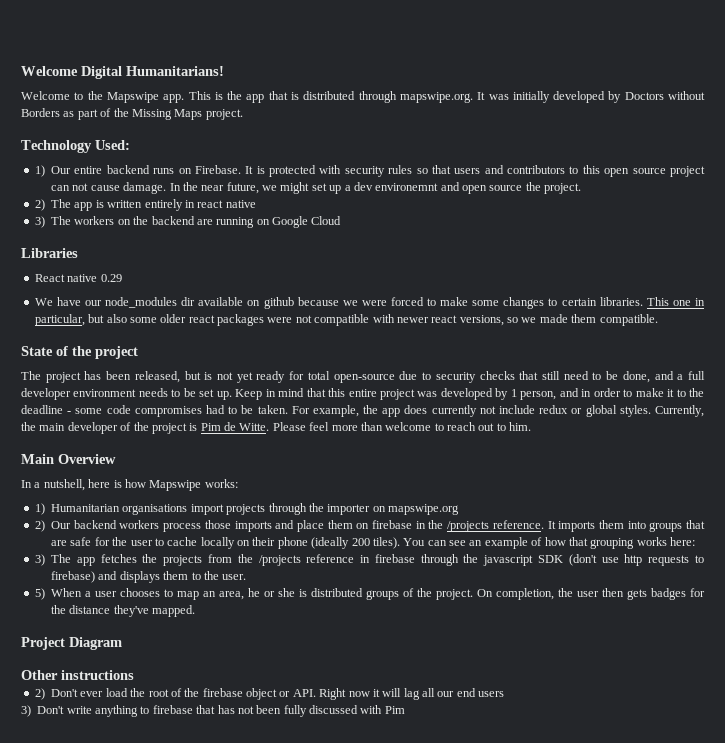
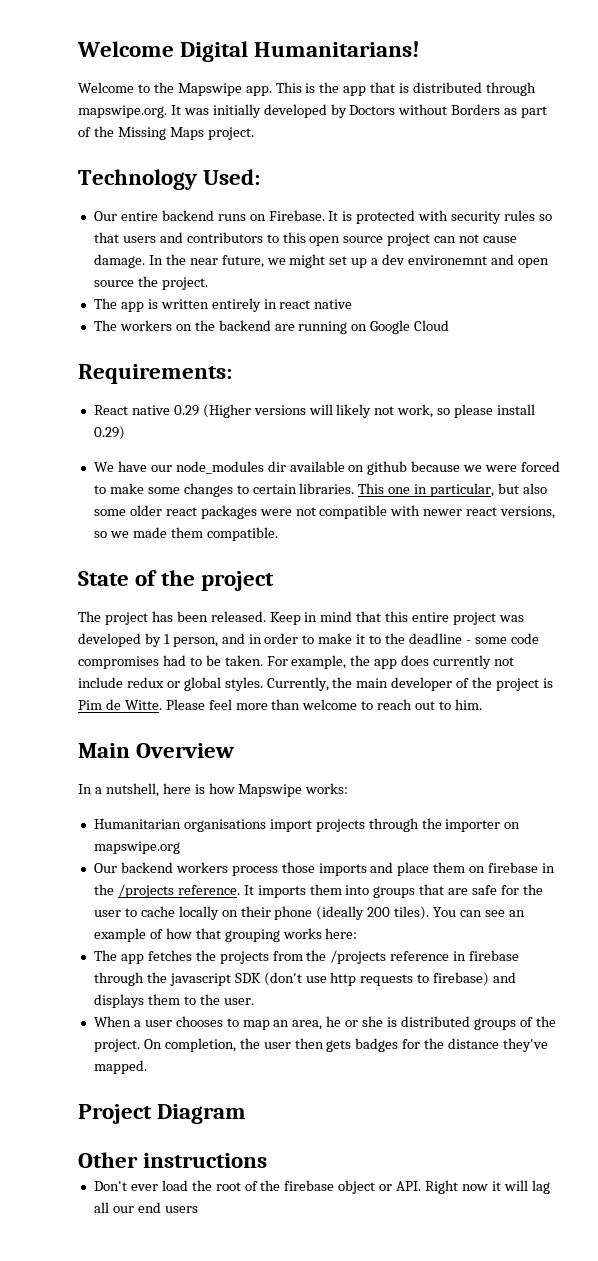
- 1) Our entire backend runs on Firebase.
+ Our entire backend runs on Firebase.
- 2) The app is written entirely in react native
+ The app is written entirely in react native
- 3) The workers on the backend are running on Google Cloud
+ The workers on the backend are running on Google Cloud
- Libraries
+ Requirements:
- React native 0.29
+ React native 0.29 (Higher versions will likely not work, so please install 0.29)
- The project has been released, but is not yet ready for total open-source due to security checks that still need to be done, and a full developer environment needs to be set up.
+ The project has been released.
- 1) Humanitarian organisations import projects through the importer on mapswipe.org
+ Humanitarian organisations import projects through the importer on mapswipe.org
- 2) Our backend workers process those imports and place them on firebase in the /projects reference.
+ Our backend workers process those imports and place them on firebase in the /projects reference.
- 3) The app fetches the projects from the /projects reference in firebase through the javascript SDK (don't use http requests to firebase) and displays them to the user.
+ The app fetches the projects from the /projects reference in firebase through the javascript SDK (don't use http requests to firebase) and displays them to the user.
- 5) When a user chooses to map an area, he or she is distributed groups of the project.
+ When a user chooses to map an area, he or she is distributed groups of the project.
- 2) Don't ever load the root of the firebase object or API. Right now it will lag all our end users
+ Don't ever load the root of the firebase object or API. Right now it will lag all our end users
- 3) Don't write anything to firebase that has not been fully discussed with Pim

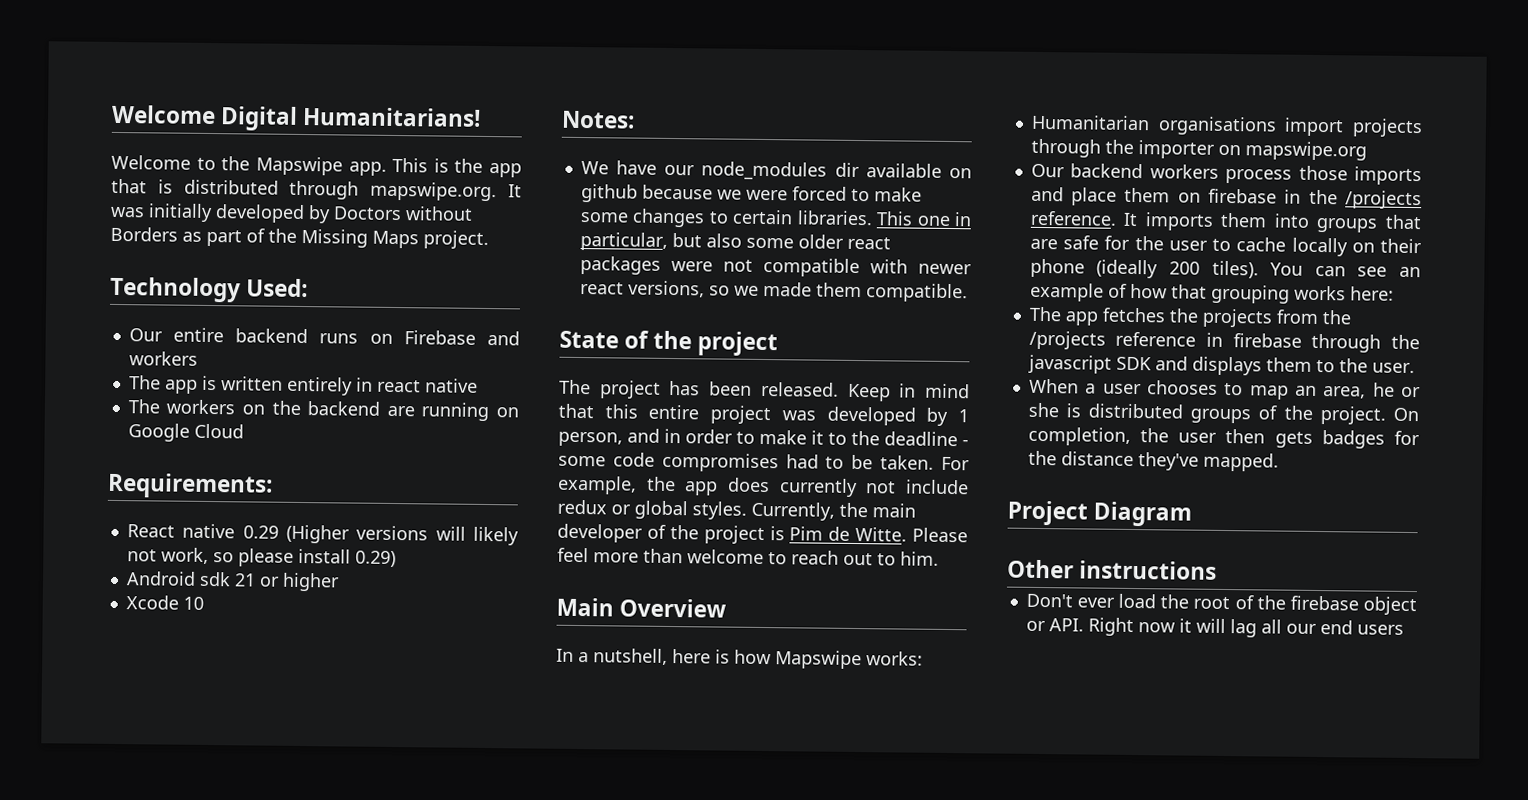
- Our entire backend runs on Firebase. It is protected with security rules so that users and contributors to this open source project can not cause damage. In the near future, we might set up a dev environemnt and open source the project.
+ Our entire backend runs on Firebase and workers
+ Android sdk 21 or higher
+ Xcode 10
+ Notes:
- The app fetches the projects from the /projects reference in firebase through the javascript SDK (don't use http requests to firebase) and displays them to the user.
+ The app fetches the projects from the /projects reference in firebase through the javascript SDK and displays them to the user.

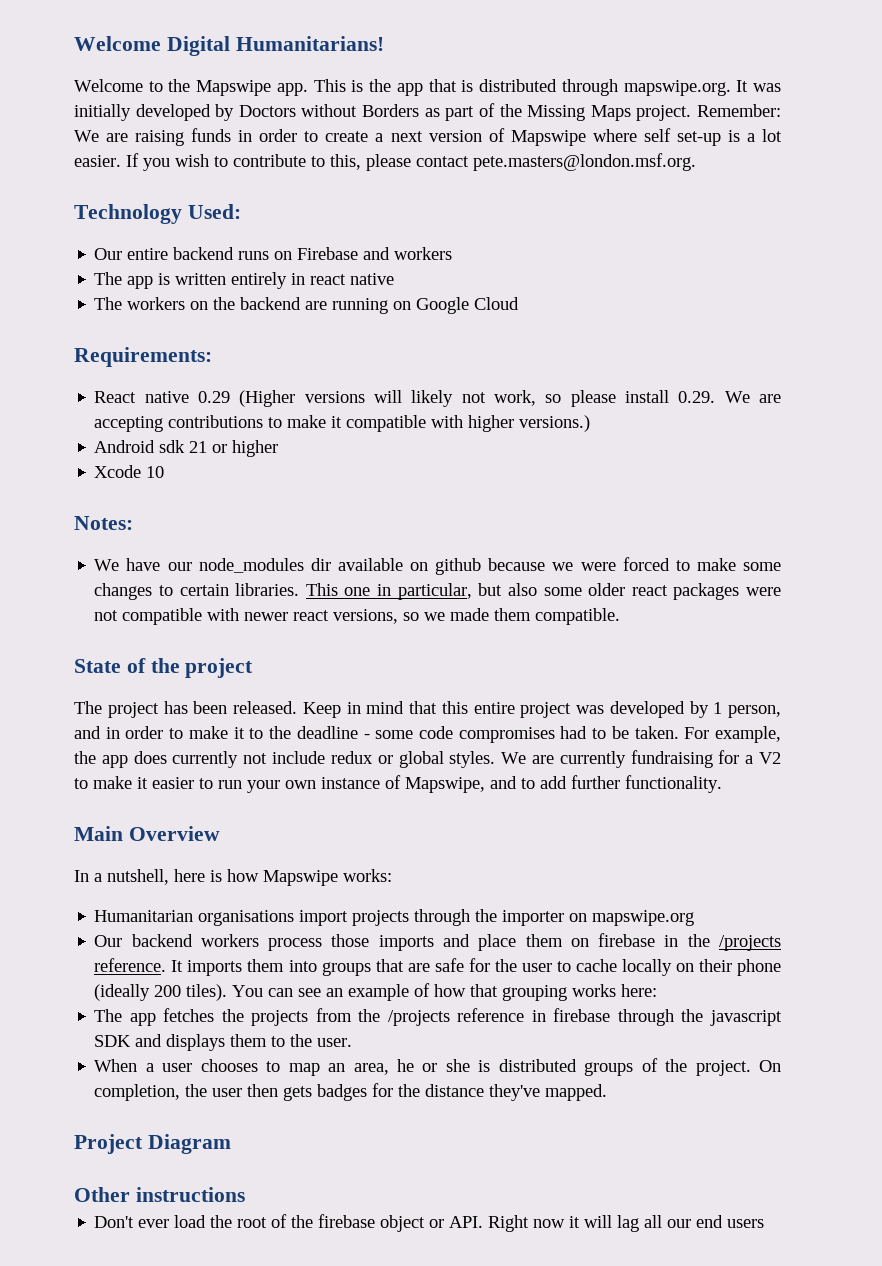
+ Remember: We are raising funds in order to create a next version of Mapswipe where self set-up is a lot easier. If you wish to contribute to this, please contact pete.masters@london.msf.org.
- React native 0.29 (Higher versions will likely not work, so please install 0.29)
+ React native 0.29 (Higher versions will likely not work, so please install 0.29. We are accepting contributions to make it compatible with higher versions.)
- Currently, the main developer of the project is Pim de Witte. Please feel more than welcome to reach out to him.
+ We are currently fundraising for a V2 to make it easier to run your own instance of Mapswipe, and to add further functionality.

